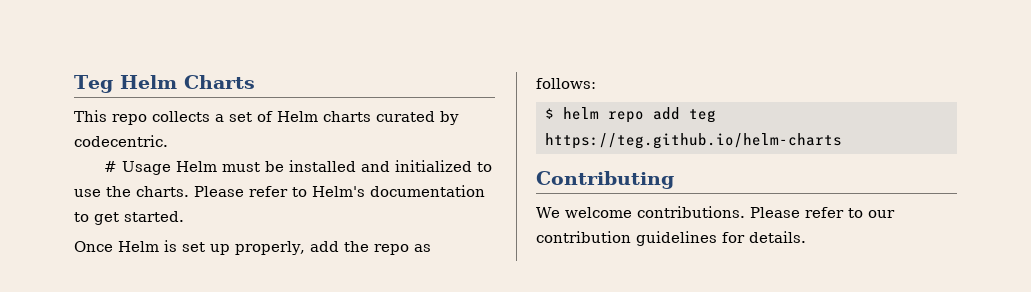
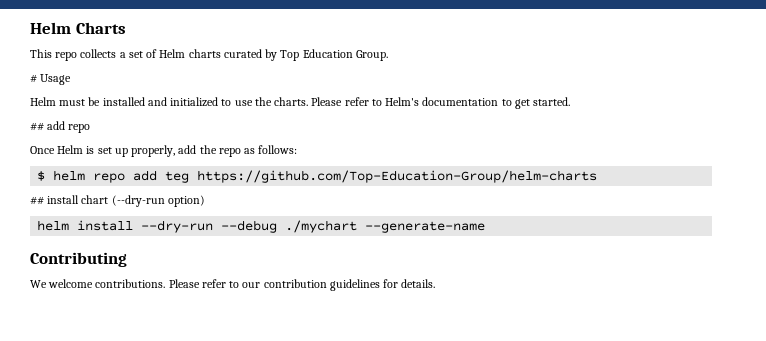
- Teg Helm Charts
+ Helm Charts
- This repo collects a set of Helm charts curated by codecentric.
+ This repo collects a set of Helm charts curated by Top Education Group.
- # Usage Helm must be installed and initialized to use the charts.
+ # Usage
+ Helm must be installed and initialized to use the charts.
+ ## add repo
- $ helm repo add teg https://teg.github.io/helm-charts
+ $ helm repo add teg https://github.com/Top-Education-Group/helm-charts
+ ## install chart (--dry-run option)
+ helm install --dry-run --debug ./mychart --generate-name

